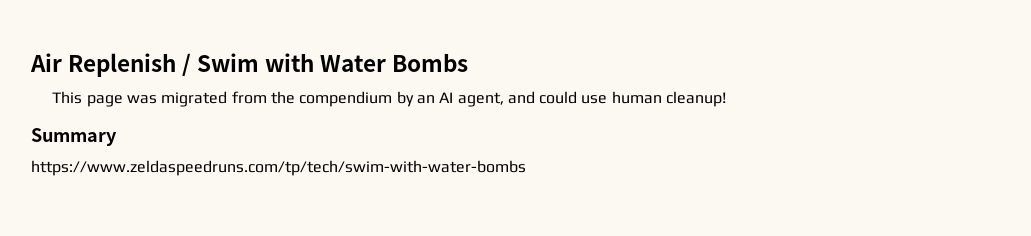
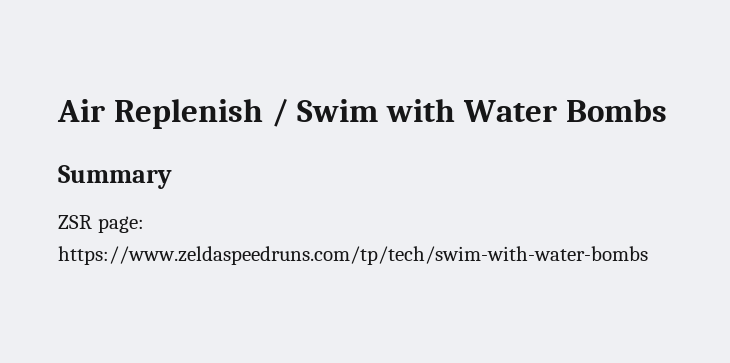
- This page was migrated from the compendium by an AI agent, and could use human cleanup!
- https://www.zeldaspeedruns.com/tp/tech/swim-with-water-bombs
+ ZSR page: https://www.zeldaspeedruns.com/tp/tech/swim-with-water-bombs

